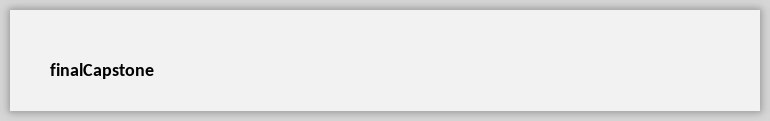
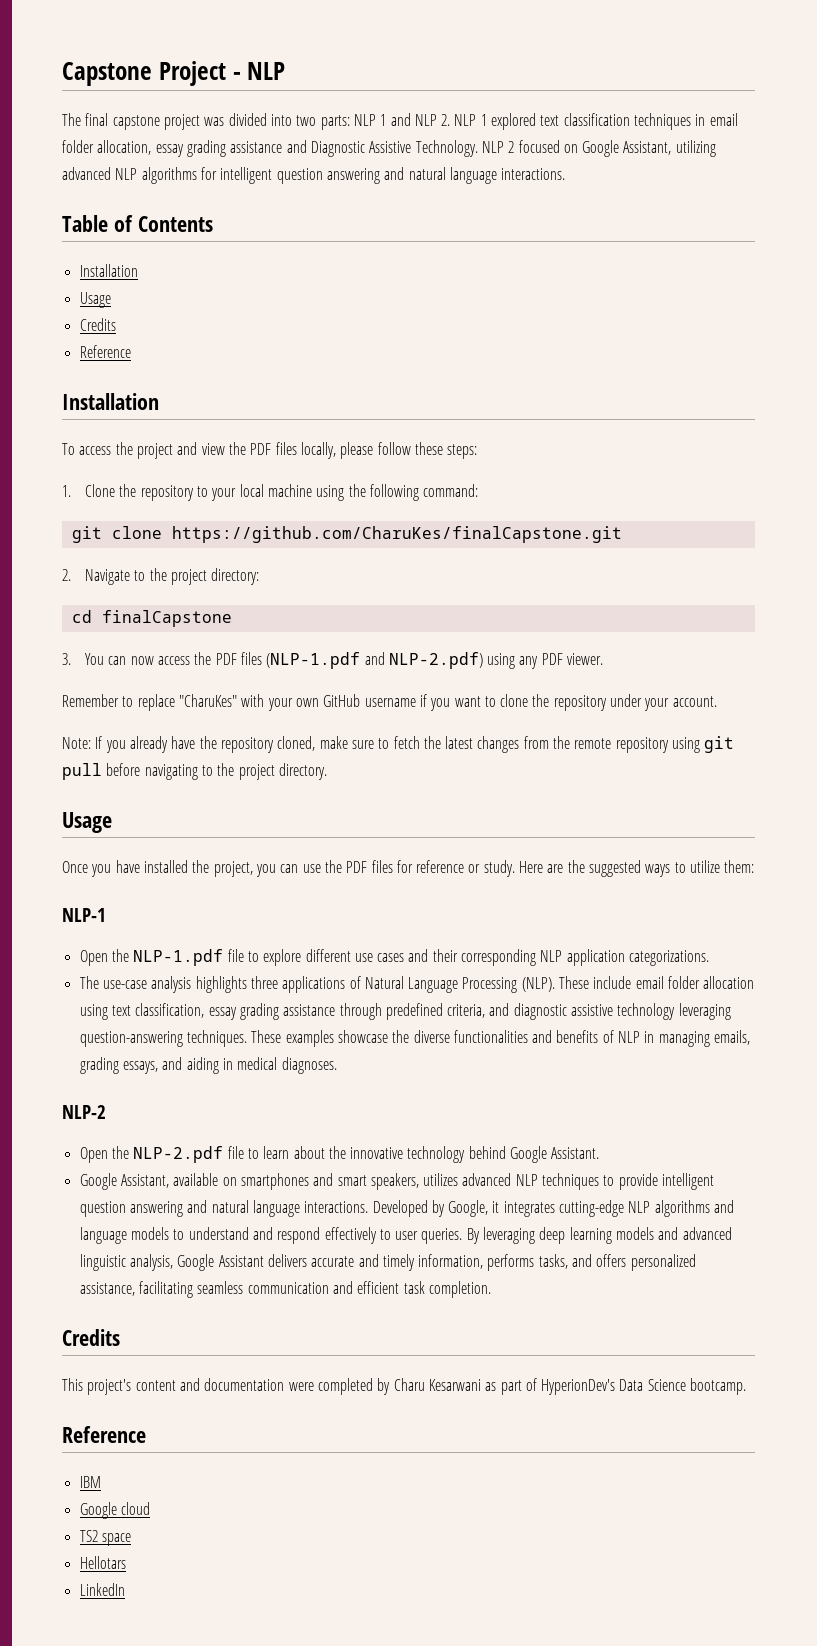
- finalCapstone
+ Capstone Project - NLP
+ The final capstone project was divided into two parts: NLP 1 and NLP 2. NLP 1 explored text classification techniques in email folder allocation, essay grading assistance and Diagnostic Assistive Technology. NLP 2 focused on Google Assistant, utilizing advanced NLP algorithms for intelligent question answering and natural language interactions.
+ Table of Contents
+ Installation
+ Usage
+ Credits
+ Reference
+ Installation
+ To access the project and view the PDF files locally, please follow these steps:
+ 1. Clone the repository to your local machine using the following command:
+ git clone https://github.com/CharuKes/finalCapstone.git
+ 2. Navigate to the project directory:
+ cd finalCapstone
+ 3. You can now access the PDF files (NLP-1.pdf and NLP-2.pdf) using any PDF viewer.
+ Remember to replace "CharuKes" with your own GitHub username if you want to clone the repository under your account.
+ Note: If you already have the repository cloned, make sure to fetch the latest changes from the remote repository using git pull before navigating to the project directory.
+ Usage
+ Once you have installed the project, you can use the PDF files for reference or study. Here are the suggested ways to utilize them:
+ NLP-1
+ Open the NLP-1.pdf file to explore different use cases and their corresponding NLP application categorizations.
+ The use-case analysis highlights three applications of Natural Language Processing (NLP). These include email folder allocation using text classification, essay grading assistance through predefined criteria, and diagnostic assistive technology leveraging question-answering techniques. These examples showcase the diverse functionalities and benefits of NLP in managing emails, grading essays, and aiding in medical diagnoses.
+ NLP-2
+ Open the NLP-2.pdf file to learn about the innovative technology behind Google Assistant.
+ Google Assistant, available on smartphones and smart speakers, utilizes advanced NLP techniques to provide intelligent question answering and natural language interactions. Developed by Google, it integrates cutting-edge NLP algorithms and language models to understand and respond effectively to user queries. By leveraging deep learning models and advanced linguistic analysis, Google Assistant delivers accurate and timely information, performs tasks, and offers personalized assistance, facilitating seamless communication and efficient task completion.
+ Credits
+ This project's content and documentation were completed by Charu Kesarwani as part of HyperionDev's Data Science bootcamp.
+ Reference
+ IBM
+ Google cloud
+ TS2 space
+ Hellotars
+ LinkedIn

